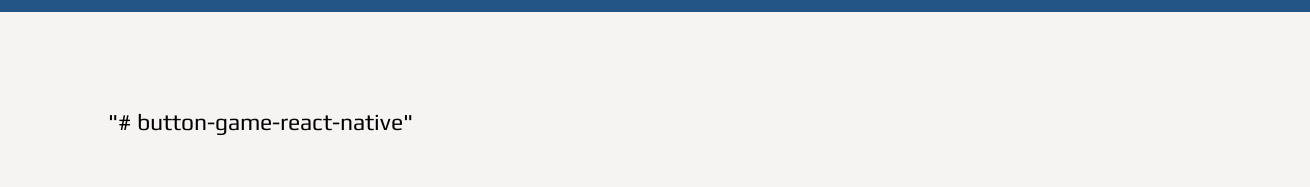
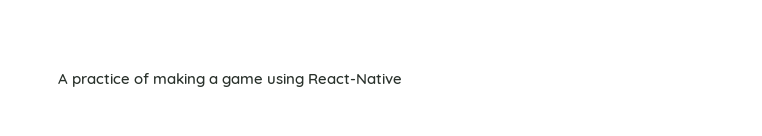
- "# button-game-react-native"
+ A practice of making a game using React-Native

